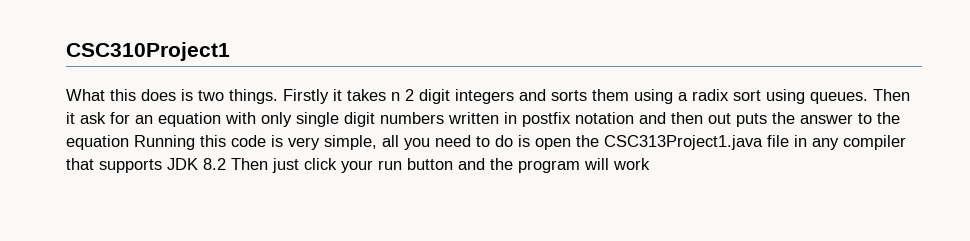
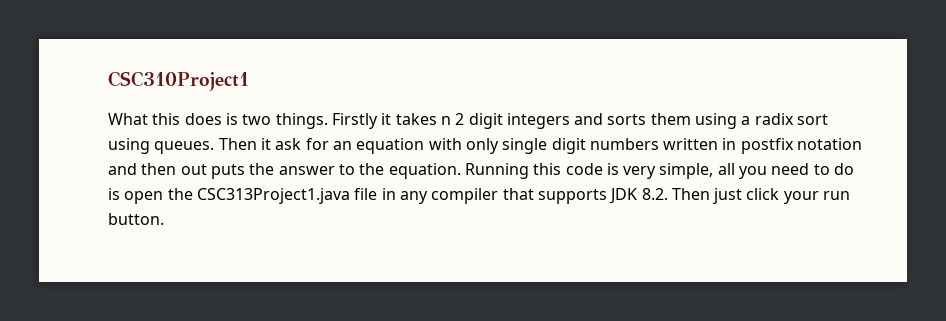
- Then it ask for an equation with only single digit numbers written in postfix notation and then out puts the answer to the equation Running this code is very simple, all you need to do is open the CSC313Project1.java file in any compiler that supports JDK 8.2 Then just click your run button and the program will work
+ Then it ask for an equation with only single digit numbers written in postfix notation and then out puts the answer to the equation. Running this code is very simple, all you need to do is open the CSC313Project1.java file in any compiler that supports JDK 8.2. Then just click your run button.

